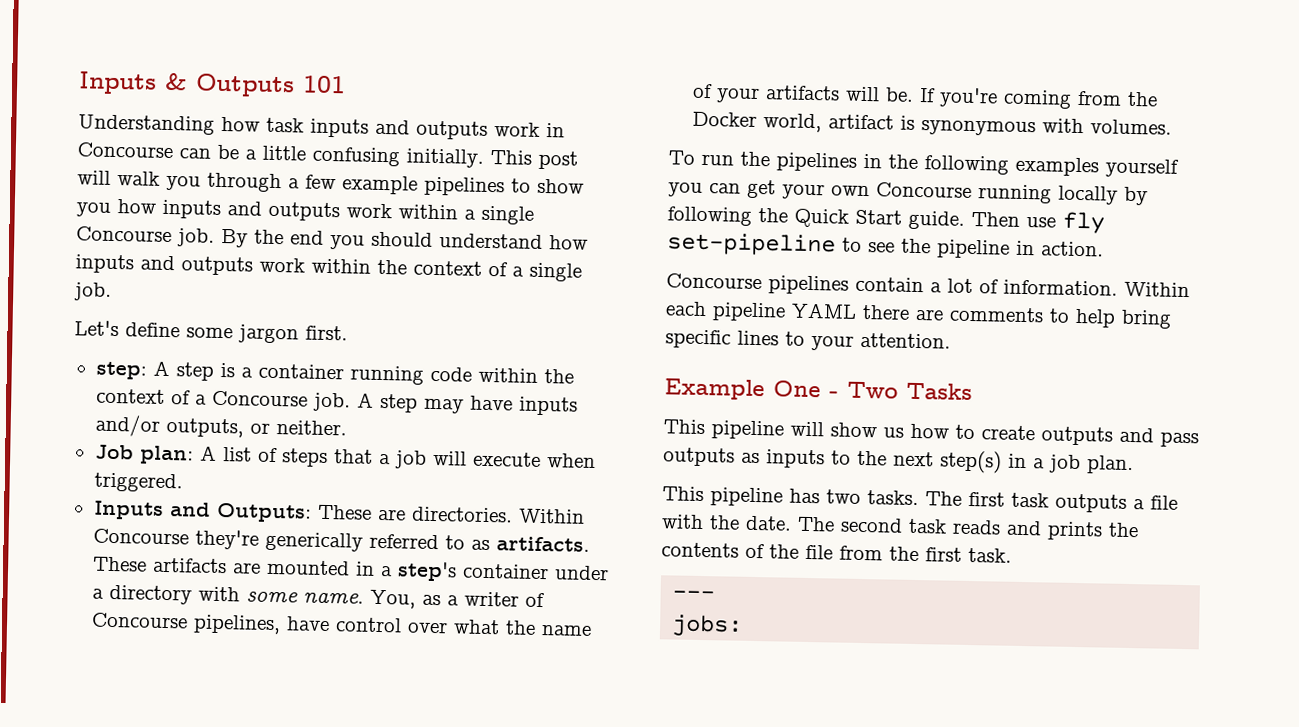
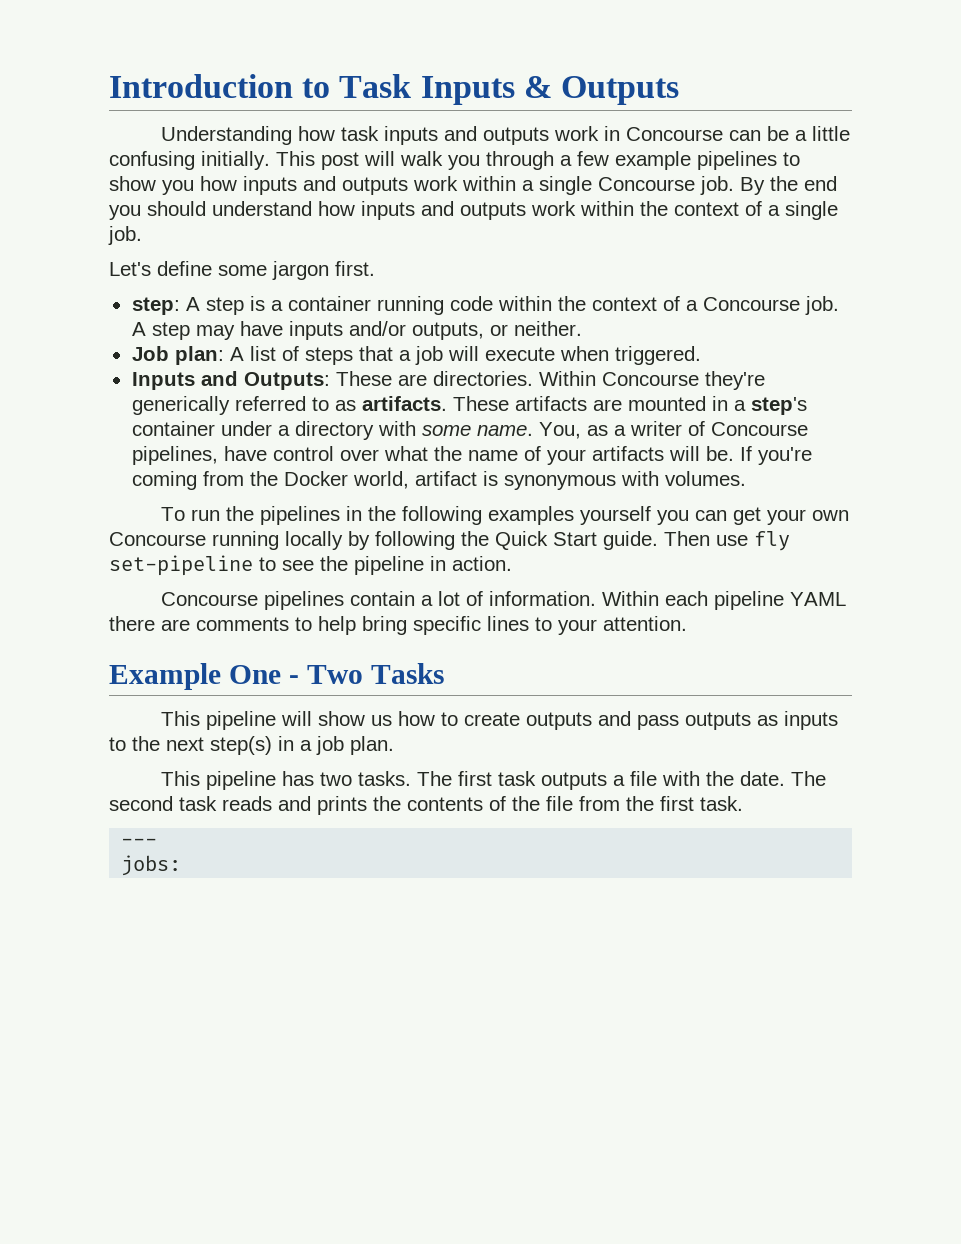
- Inputs & Outputs 101
+ Introduction to Task Inputs & Outputs

